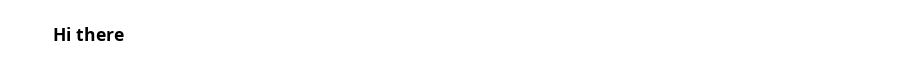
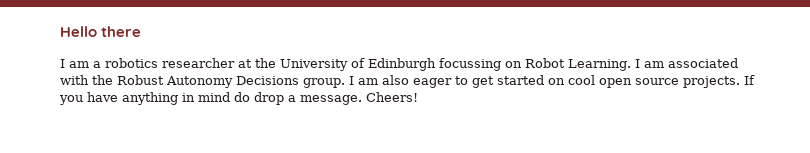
- Hi there
+ Hello there
+ I am a robotics researcher at the University of Edinburgh focussing on Robot Learning. I am associated with the Robust Autonomy Decisions group. I am also eager to get started on cool open source projects. If you have anything in mind do drop a message. Cheers!

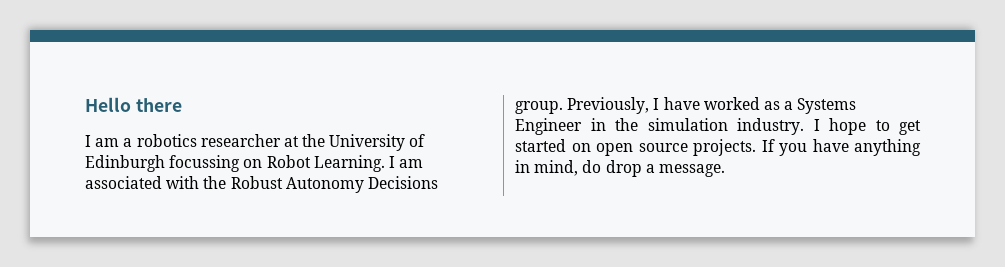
- I am also eager to get started on cool open source projects.
+ Previously, I have worked as a Systems Engineer in the simulation industry. I hope to get started on open source projects.
- If you have anything in mind do drop a message. Cheers!
+ If you have anything in mind, do drop a message.

